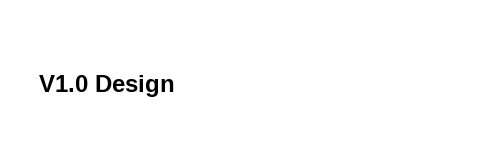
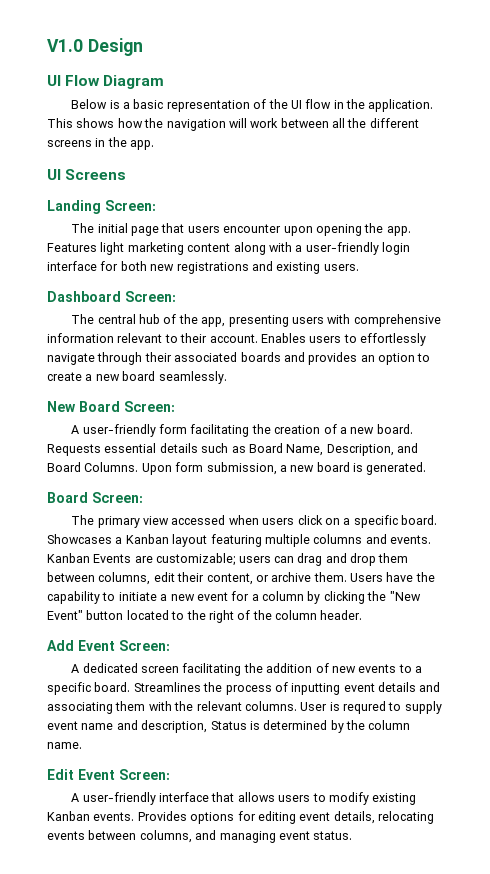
+ UI Flow Diagram
+ Below is a basic representation of the UI flow in the application. This shows how the navigation will work between all the different screens in the app.
+ UI Screens
+ Landing Screen:
+ The initial page that users encounter upon opening the app. Features light marketing content along with a user-friendly login interface for both new registrations and existing users.
+ Dashboard Screen:
+ The central hub of the app, presenting users with comprehensive information relevant to their account. Enables users to effortlessly navigate through their associated boards and provides an option to create a new board seamlessly.
+ New Board Screen:
+ A user-friendly form facilitating the creation of a new board. Requests essential details such as Board Name, Description, and Board Columns. Upon form submission, a new board is generated.
+ Board Screen:
+ The primary view accessed when users click on a specific board. Showcases a Kanban layout featuring multiple columns and events. Kanban Events are customizable; users can drag and drop them between columns, edit their content, or archive them. Users have the capability to initiate a new event for a column by clicking the "New Event" button located to the right of the column header.
+ Add Event Screen:
+ A dedicated screen facilitating the addition of new events to a specific board. Streamlines the process of inputting event details and associating them with the relevant columns. User is requred to supply event name and description, Status is determined by the column name.
+ Edit Event Screen:
+ A user-friendly interface that allows users to modify existing Kanban events. Provides options for editing event details, relocating events between columns, and managing event status.

